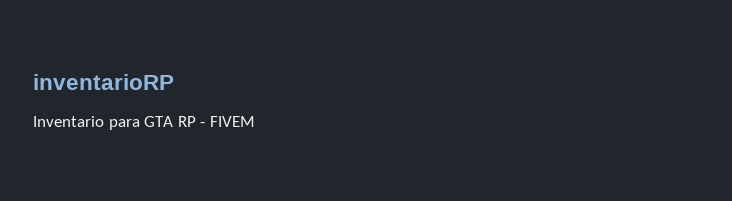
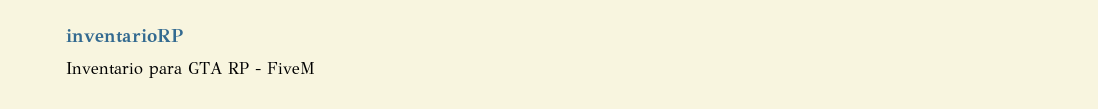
- Inventario para GTA RP - FIVEM
+ Inventario para GTA RP - FiveM

